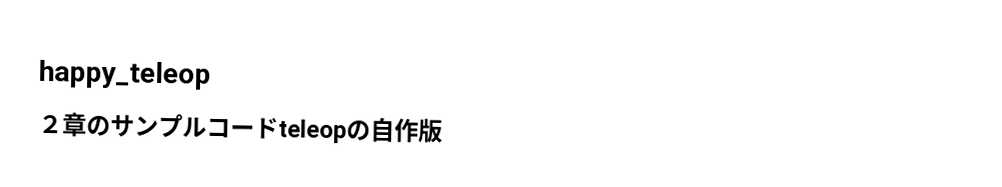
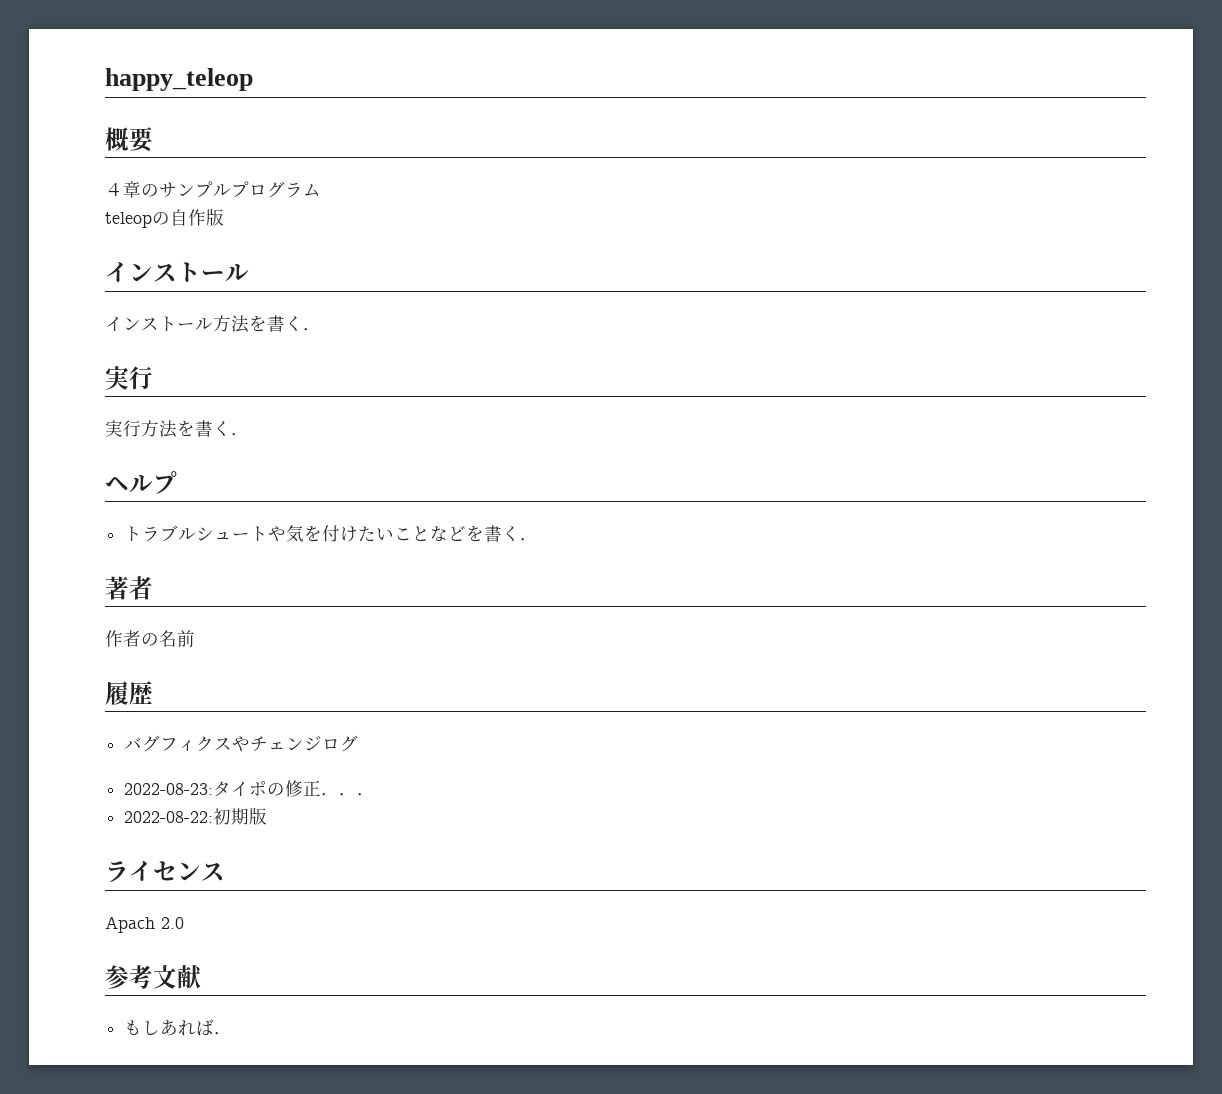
- ２章のサンプルコードteleopの自作版
+ 概要
+ ４章のサンプルプログラム
+ teleopの自作版
+ インストール
+ インストール方法を書く．
+ 実行
+ 実行方法を書く．
+ ヘルプ
+ トラブルシュートや気を付けたいことなどを書く．
+ 著者
+ 作者の名前
+ 履歴
+ バグフィクスやチェンジログ
+ 2022-08-23:タイポの修正．．．
+ 2022-08-22:初期版
+ ライセンス
+ Apach 2.0
+ 参考文献
+ もしあれば．

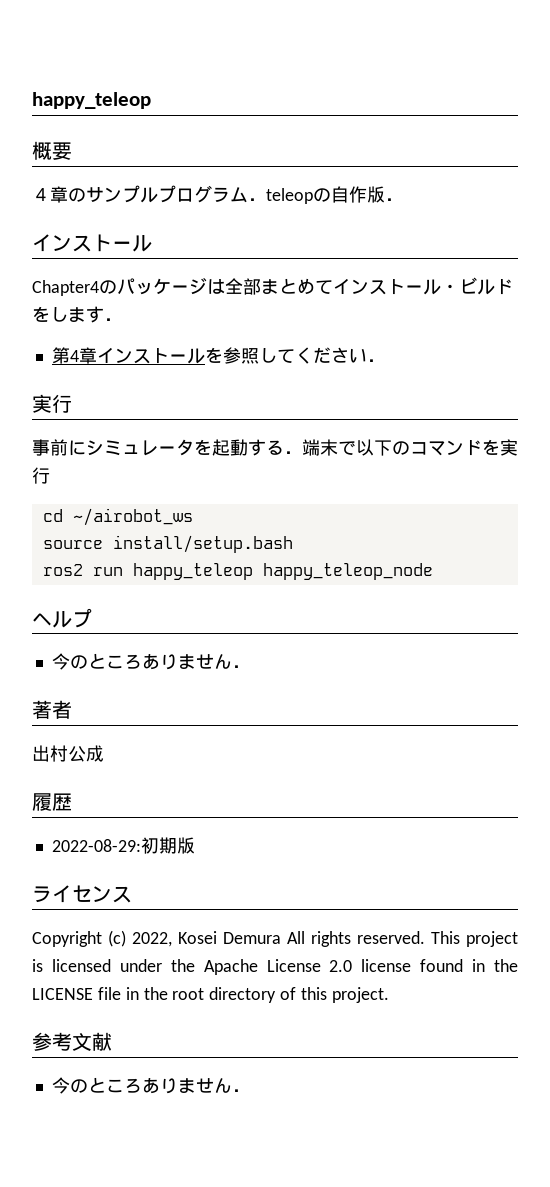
- ４章のサンプルプログラム
- teleopの自作版
+ ４章のサンプルプログラム．teleopの自作版．
- インストール方法を書く．
+ Chapter4のパッケージは全部まとめてインストール・ビルドをします．
+ 第4章インストールを参照してください．
  実行
- 実行方法を書く．
+ 事前にシミュレータを起動する．端末で以下のコマンドを実行
+ cd ~/airobot_ws
+ source install/setup.bash
+ ros2 run happy_teleop happy_teleop_node
  ヘルプ
- トラブルシュートや気を付けたいことなどを書く．
+ 今のところありません．
- 作者の名前
+ 出村公成
- バグフィクスやチェンジログ
- 2022-08-23:タイポの修正．．．
- 2022-08-22:初期版
+ 2022-08-29:初期版
  ライセンス
- Apach 2.0
+ Copyright (c) 2022, Kosei Demura All rights reserved. This project is licensed under the Apache License 2.0 license found in the LICENSE file in the root directory of this project.
  参考文献
- もしあれば．
+ 今のところありません．

